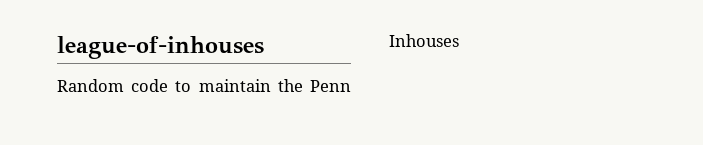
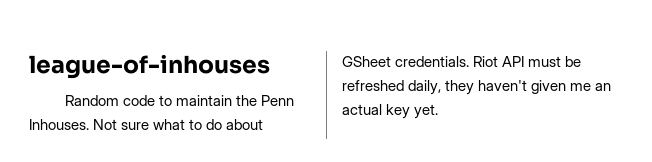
- Random code to maintain the Penn Inhouses
+ Random code to maintain the Penn Inhouses. Not sure what to do about GSheet credentials. Riot API must be refreshed daily, they haven't given me an actual key yet.

